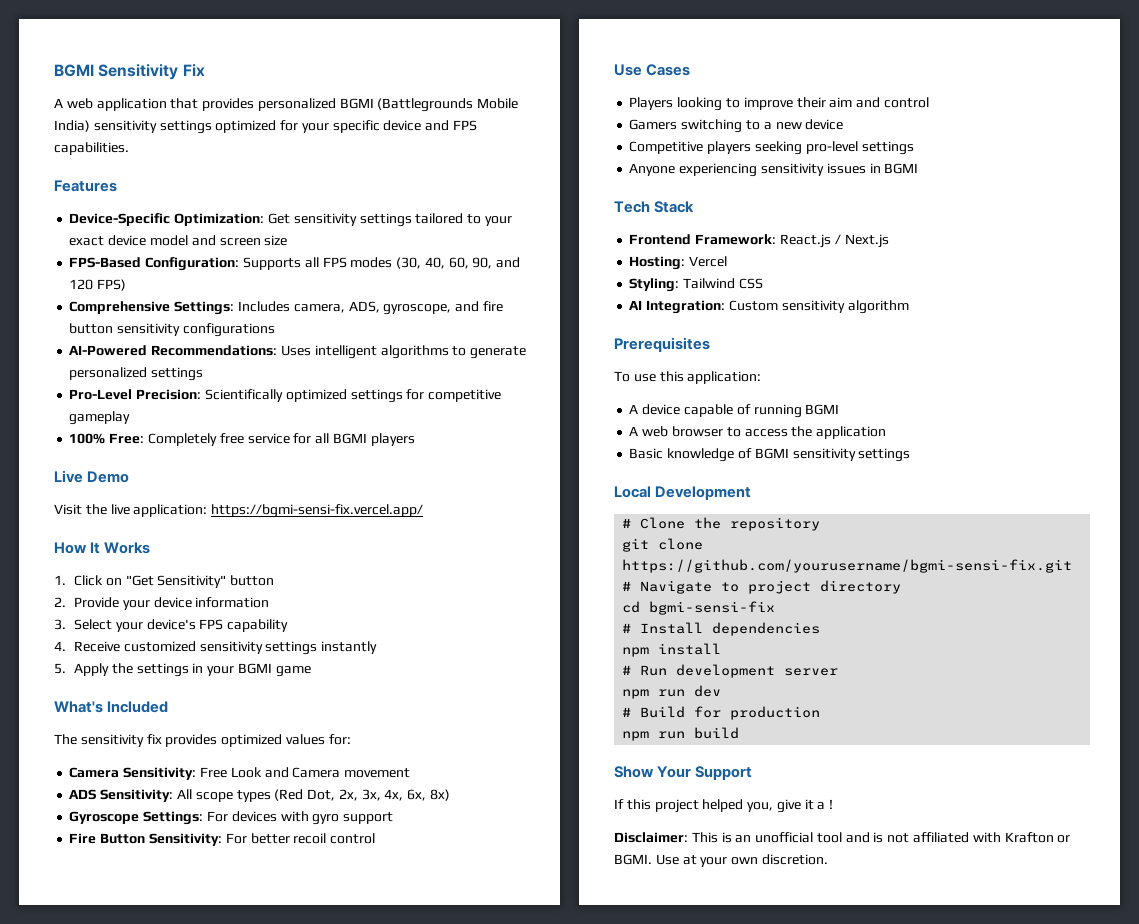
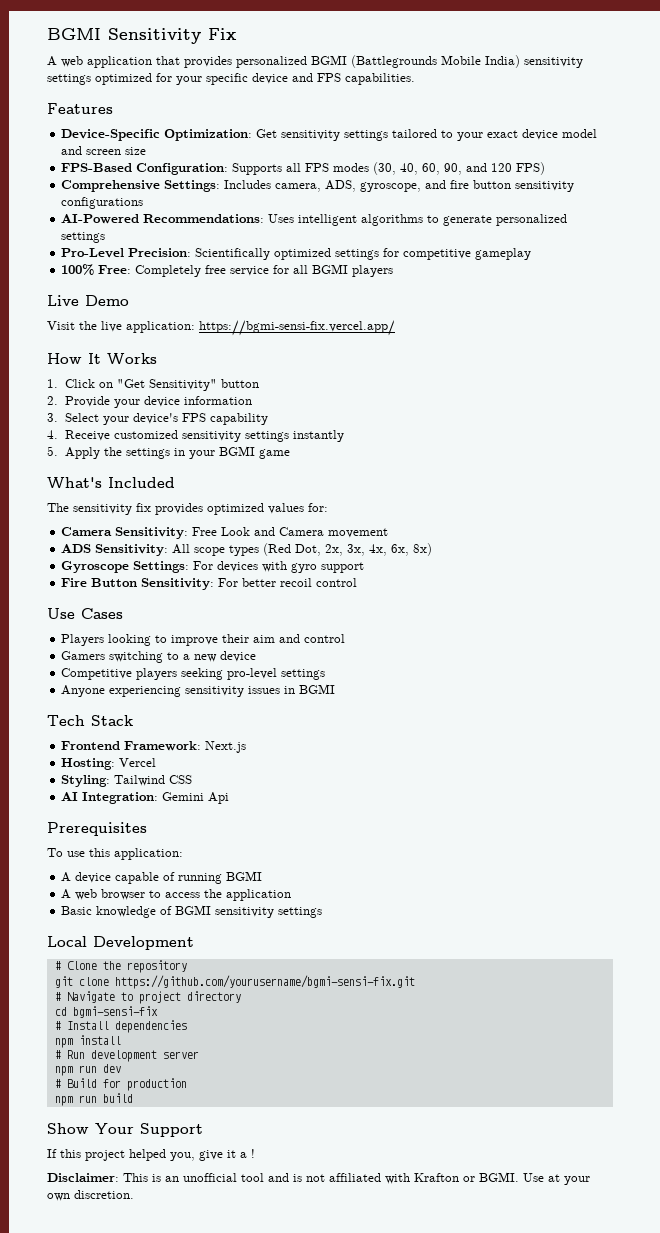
- Frontend Framework: React.js / Next.js
+ Frontend Framework: Next.js
- AI Integration: Custom sensitivity algorithm
+ AI Integration: Gemini Api

